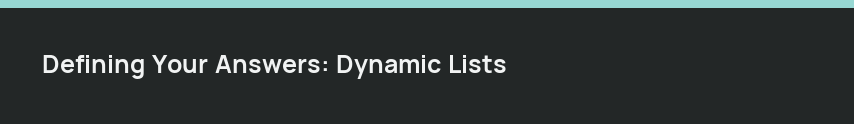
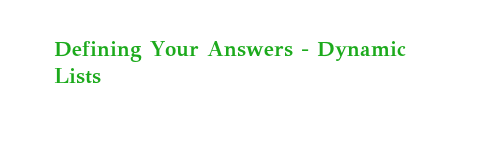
- Defining Your Answers: Dynamic Lists
+ Defining Your Answers - Dynamic Lists

